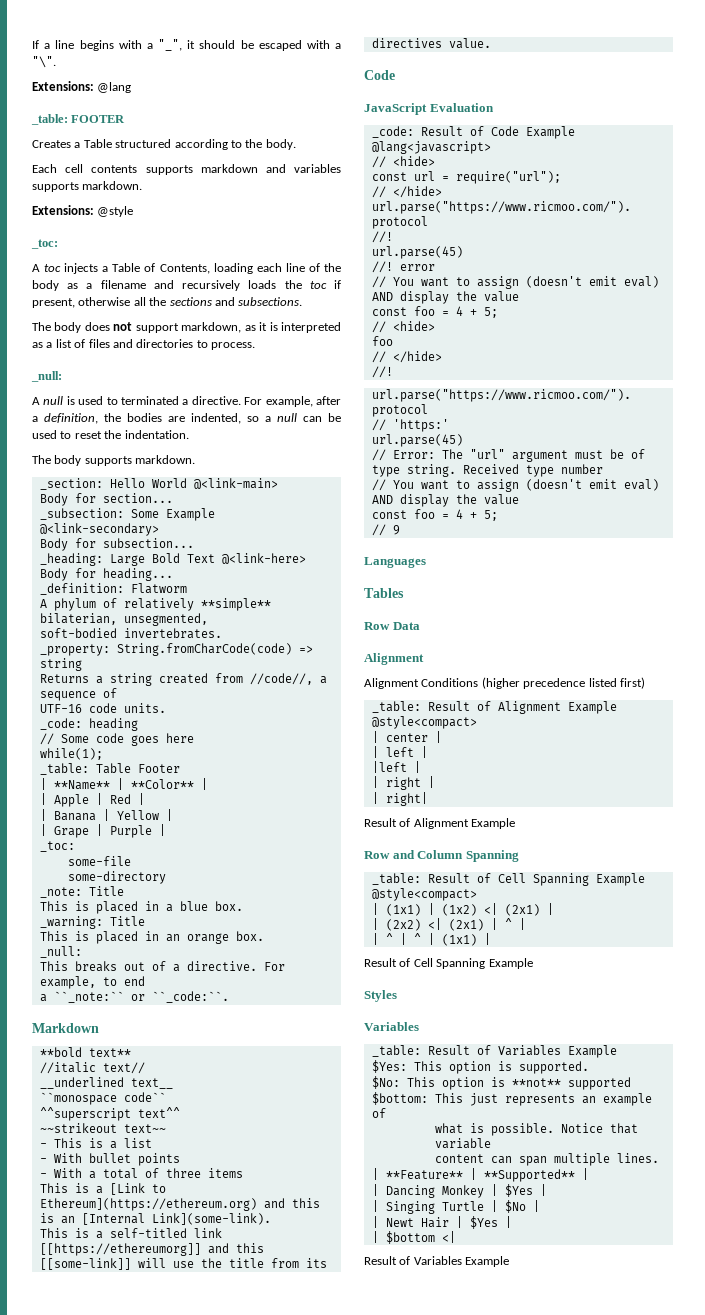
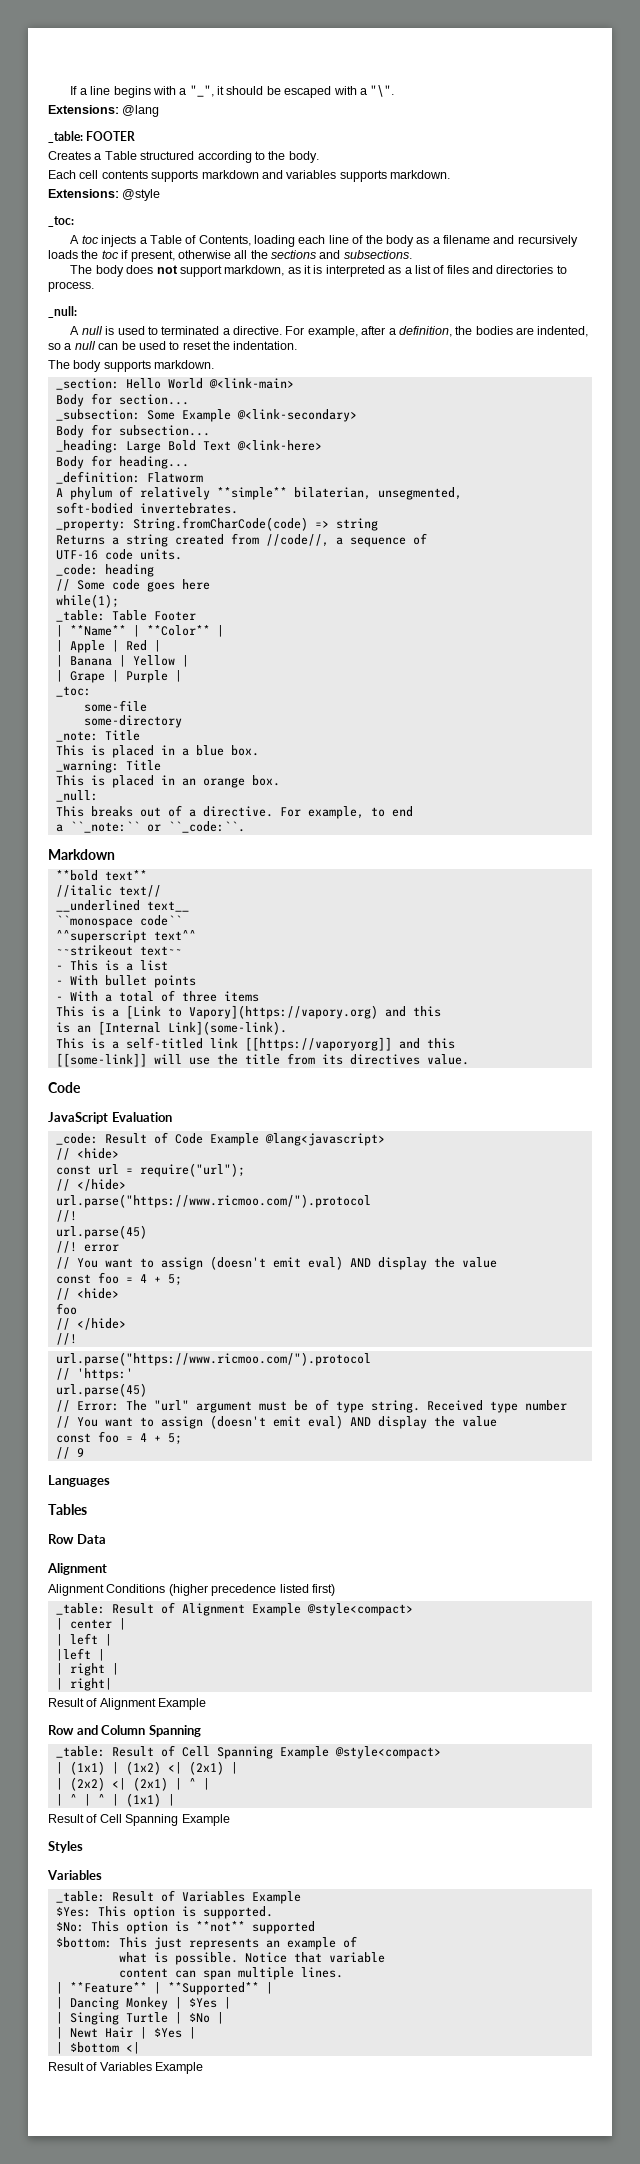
- This is a [Link to Ethereum](https://ethereum.org) and this
+ This is a [Link to Vapory](https://vapory.org) and this
- This is a self-titled link [[https://ethereumorg]] and this
+ This is a self-titled link [[https://vaporyorg]] and this

